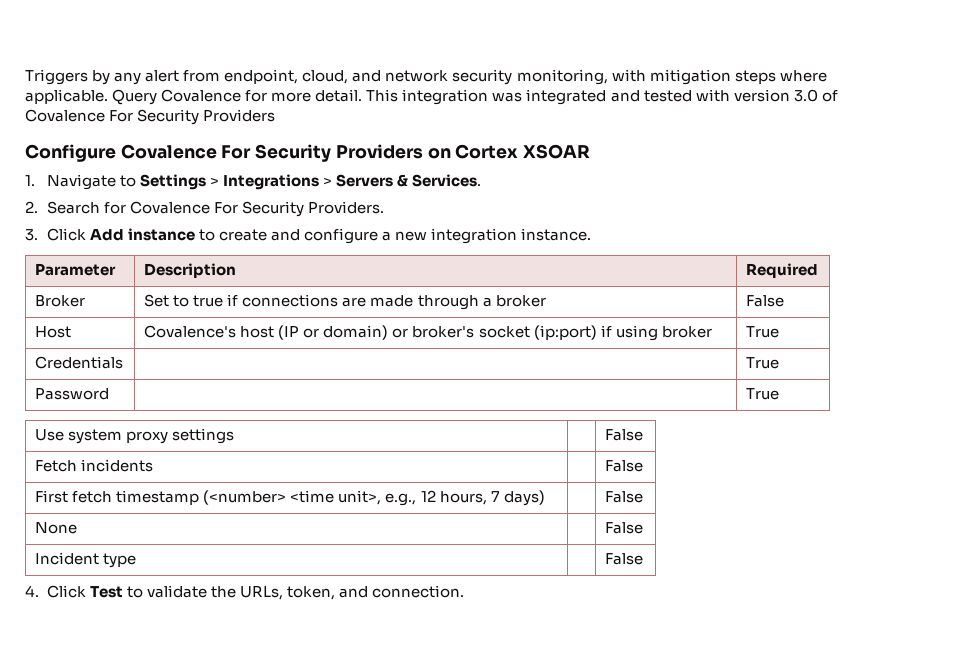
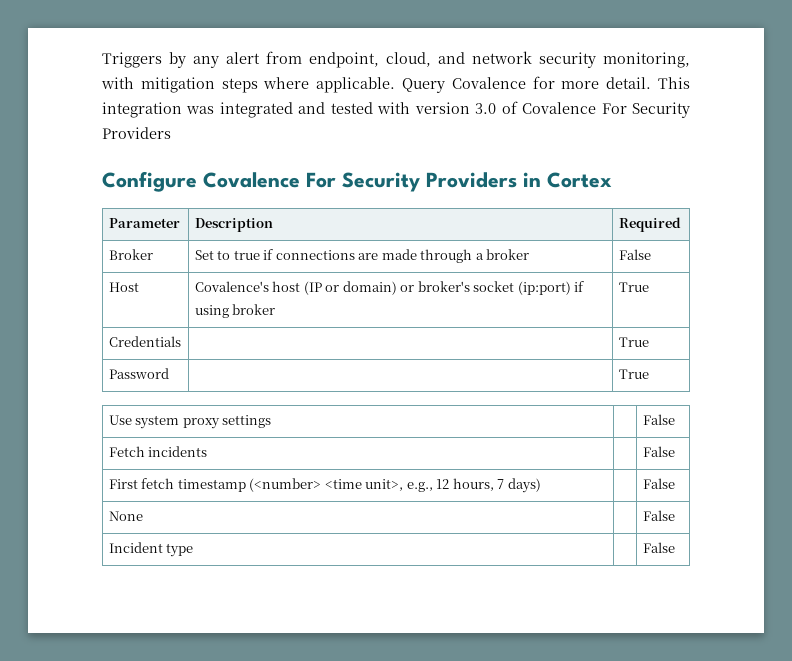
- Configure Covalence For Security Providers on Cortex XSOAR
- 1. Navigate to Settings > Integrations > Servers & Services.
- 2. Search for Covalence For Security Providers.
- 3. Click Add instance to create and configure a new integration instance.
+ Configure Covalence For Security Providers in Cortex
- 4. Click Test to validate the URLs, token, and connection.

